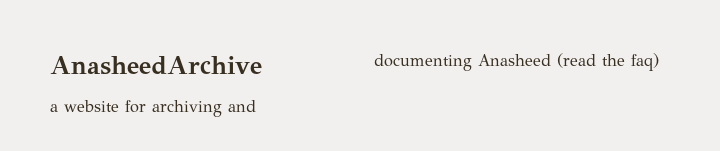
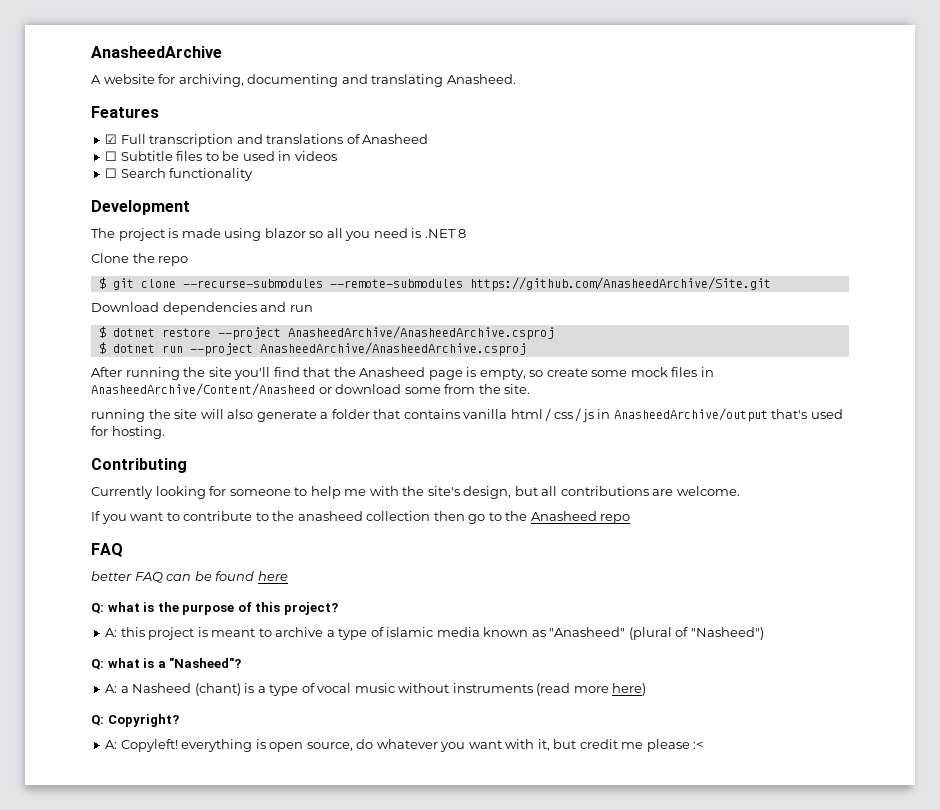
- a website for archiving and documenting Anasheed (read the faq)
+ A website for archiving, documenting and translating Anasheed.
+ Features
+ ☑ Full transcription and translations of Anasheed
+ ☐ Subtitle files to be used in videos
+ ☐ Search functionality
+ Development
+ The project is made using blazor so all you need is .NET 8
+ Clone the repo
+ $ git clone --recurse-submodules --remote-submodules https://github.com/AnasheedArchive/Site.git
+ Download dependencies and run
+ $ dotnet restore --project AnasheedArchive/AnasheedArchive.csproj
+ $ dotnet run --project AnasheedArchive/AnasheedArchive.csproj
+ After running the site you'll find that the Anasheed page is empty, so create some mock files in AnasheedArchive/Content/Anasheed or download some from the site.
+ running the site will also generate a folder that contains vanilla html / css / js in AnasheedArchive/output that's used for hosting.
+ Contributing
+ Currently looking for someone to help me with the site's design, but all contributions are welcome.
+ If you want to contribute to the anasheed collection then go to the Anasheed repo
+ FAQ
+ better FAQ can be found here
+ Q: what is the purpose of this project?
+ A: this project is meant to archive a type of islamic media known as "Anasheed" (plural of "Nasheed")
+ Q: what is a "Nasheed"?
+ A: a Nasheed (chant) is a type of vocal music without instruments (read more here)
+ Q: Copyright?
+ A: Copyleft! everything is open source, do whatever you want with it, but credit me please :<

